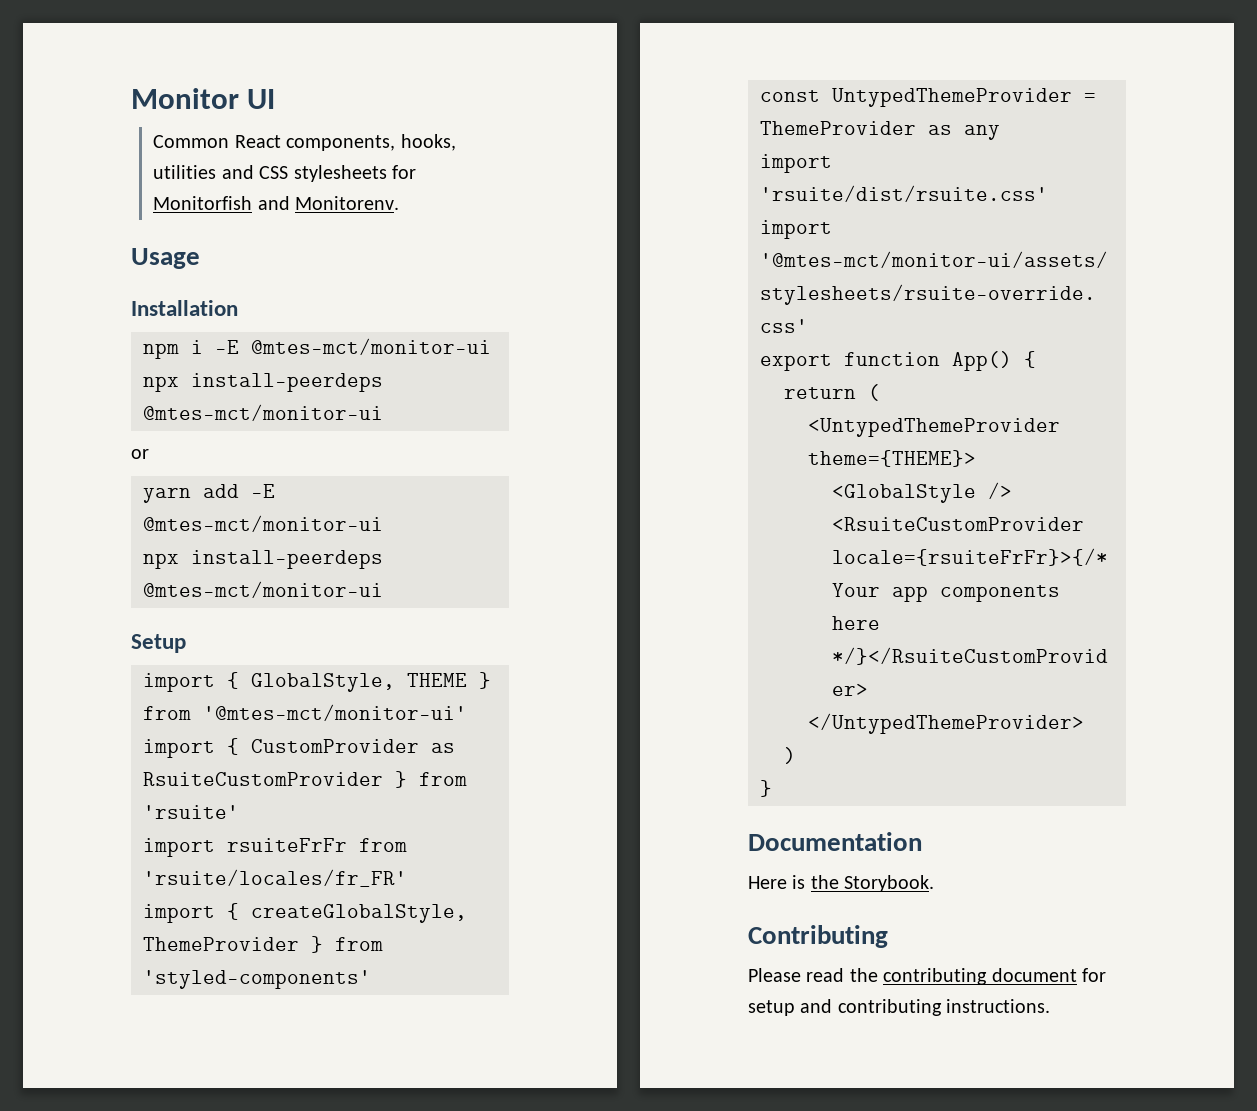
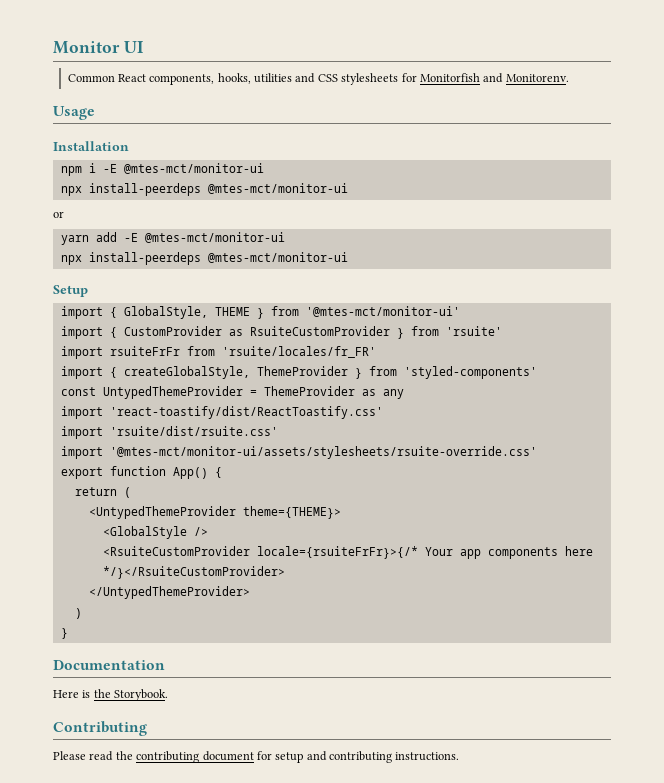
+ import 'react-toastify/dist/ReactToastify.css'

